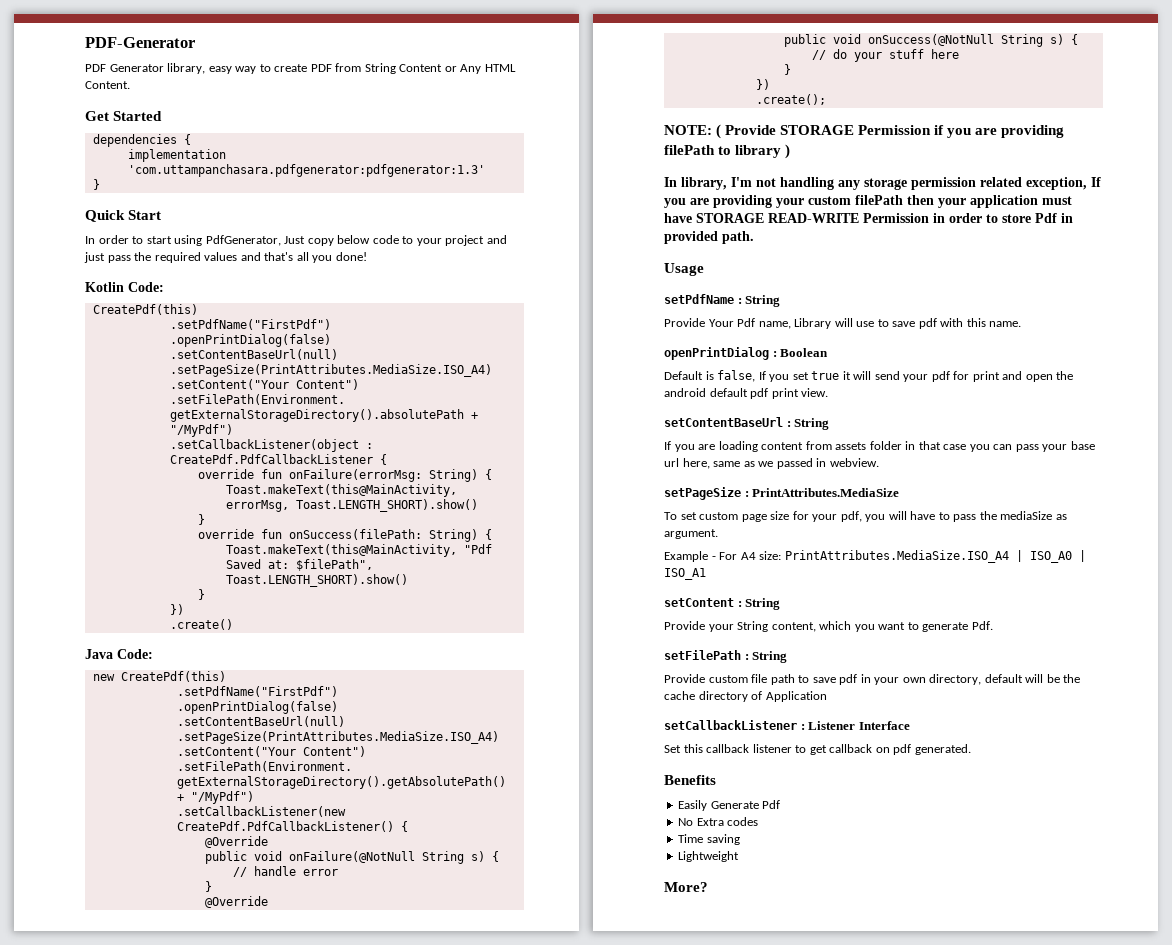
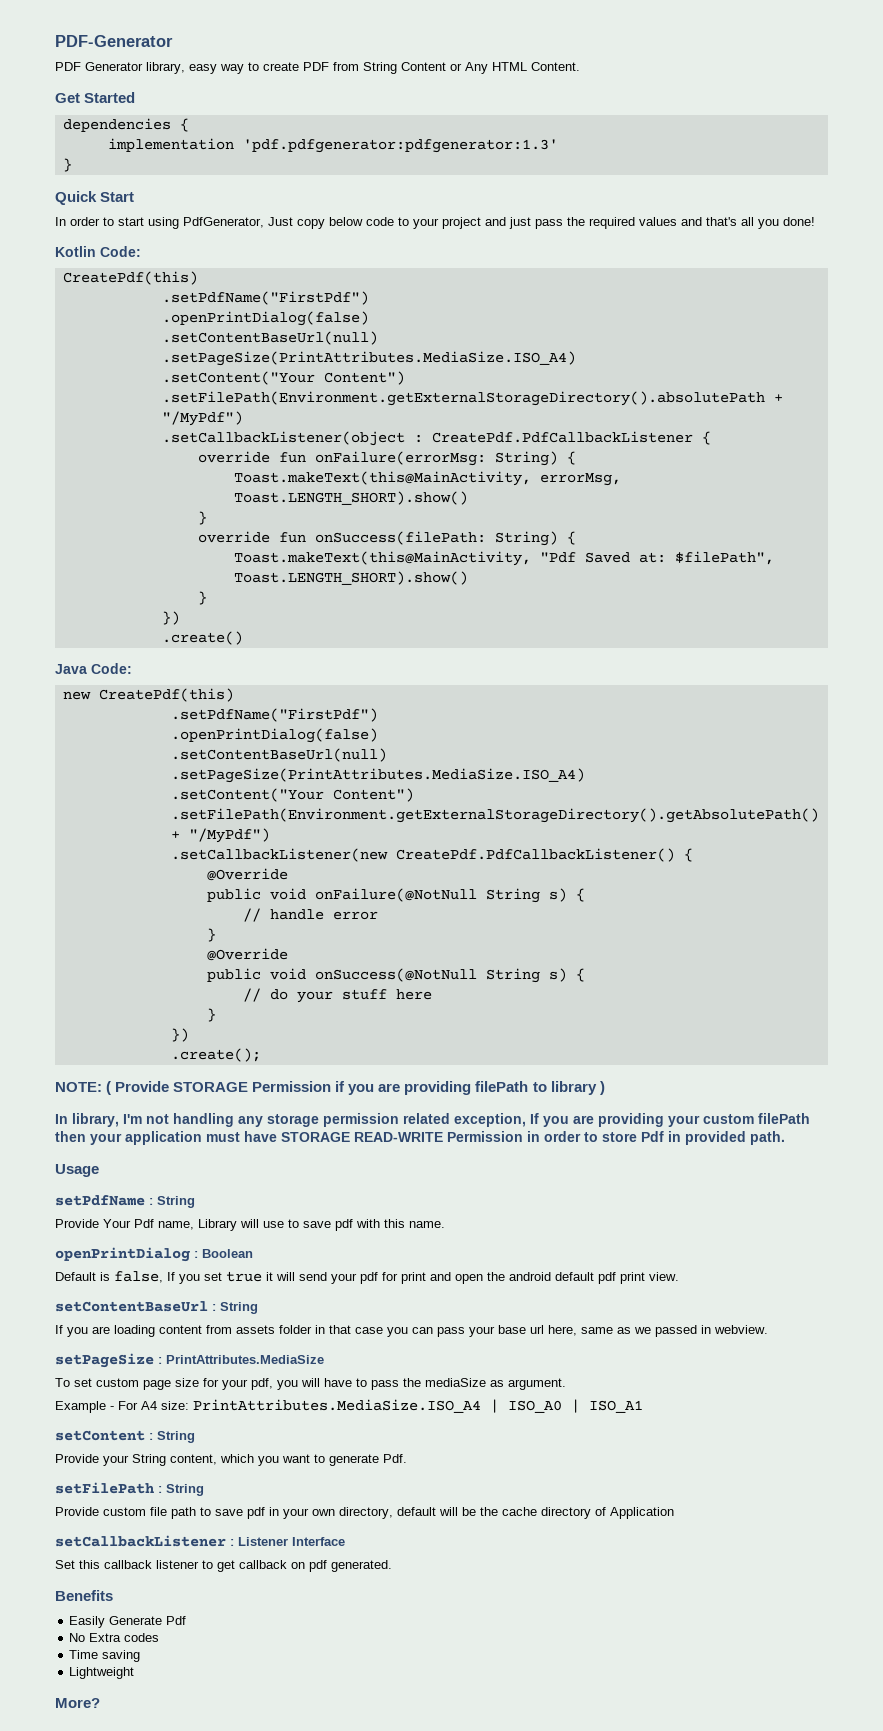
- implementation 'com.uttampanchasara.pdfgenerator:pdfgenerator:1.3'
+ implementation 'pdf.pdfgenerator:pdfgenerator:1.3'

